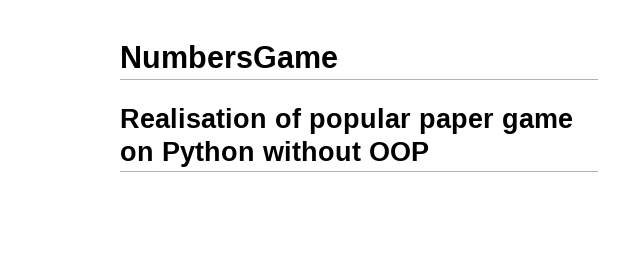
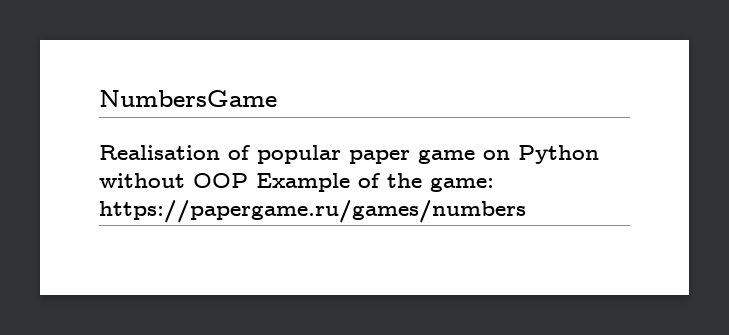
- Realisation of popular paper game on Python without OOP
+ Realisation of popular paper game on Python without OOP Example of the game: https://papergame.ru/games/numbers

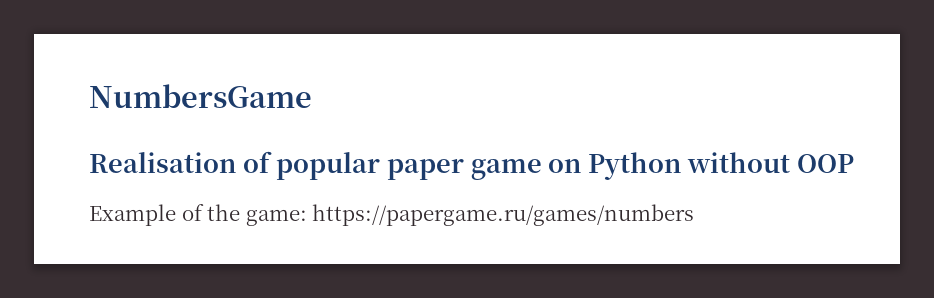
- Realisation of popular paper game on Python without OOP Example of the game: https://papergame.ru/games/numbers
+ Realisation of popular paper game on Python without OOP
+ Example of the game: https://papergame.ru/games/numbers

